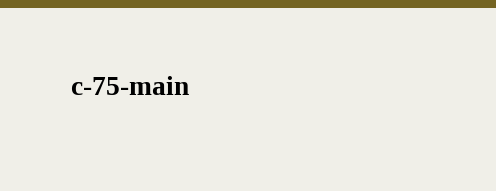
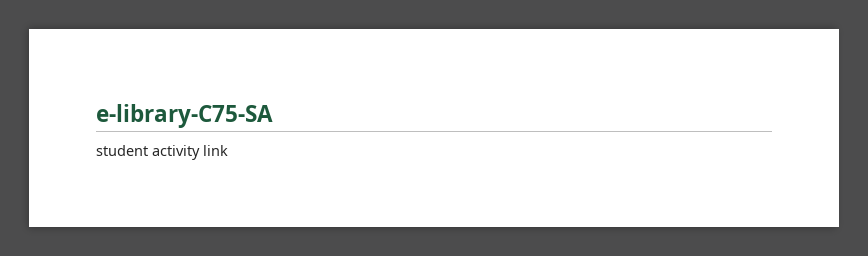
- c-75-main
+ e-library-C75-SA
+ student activity link

